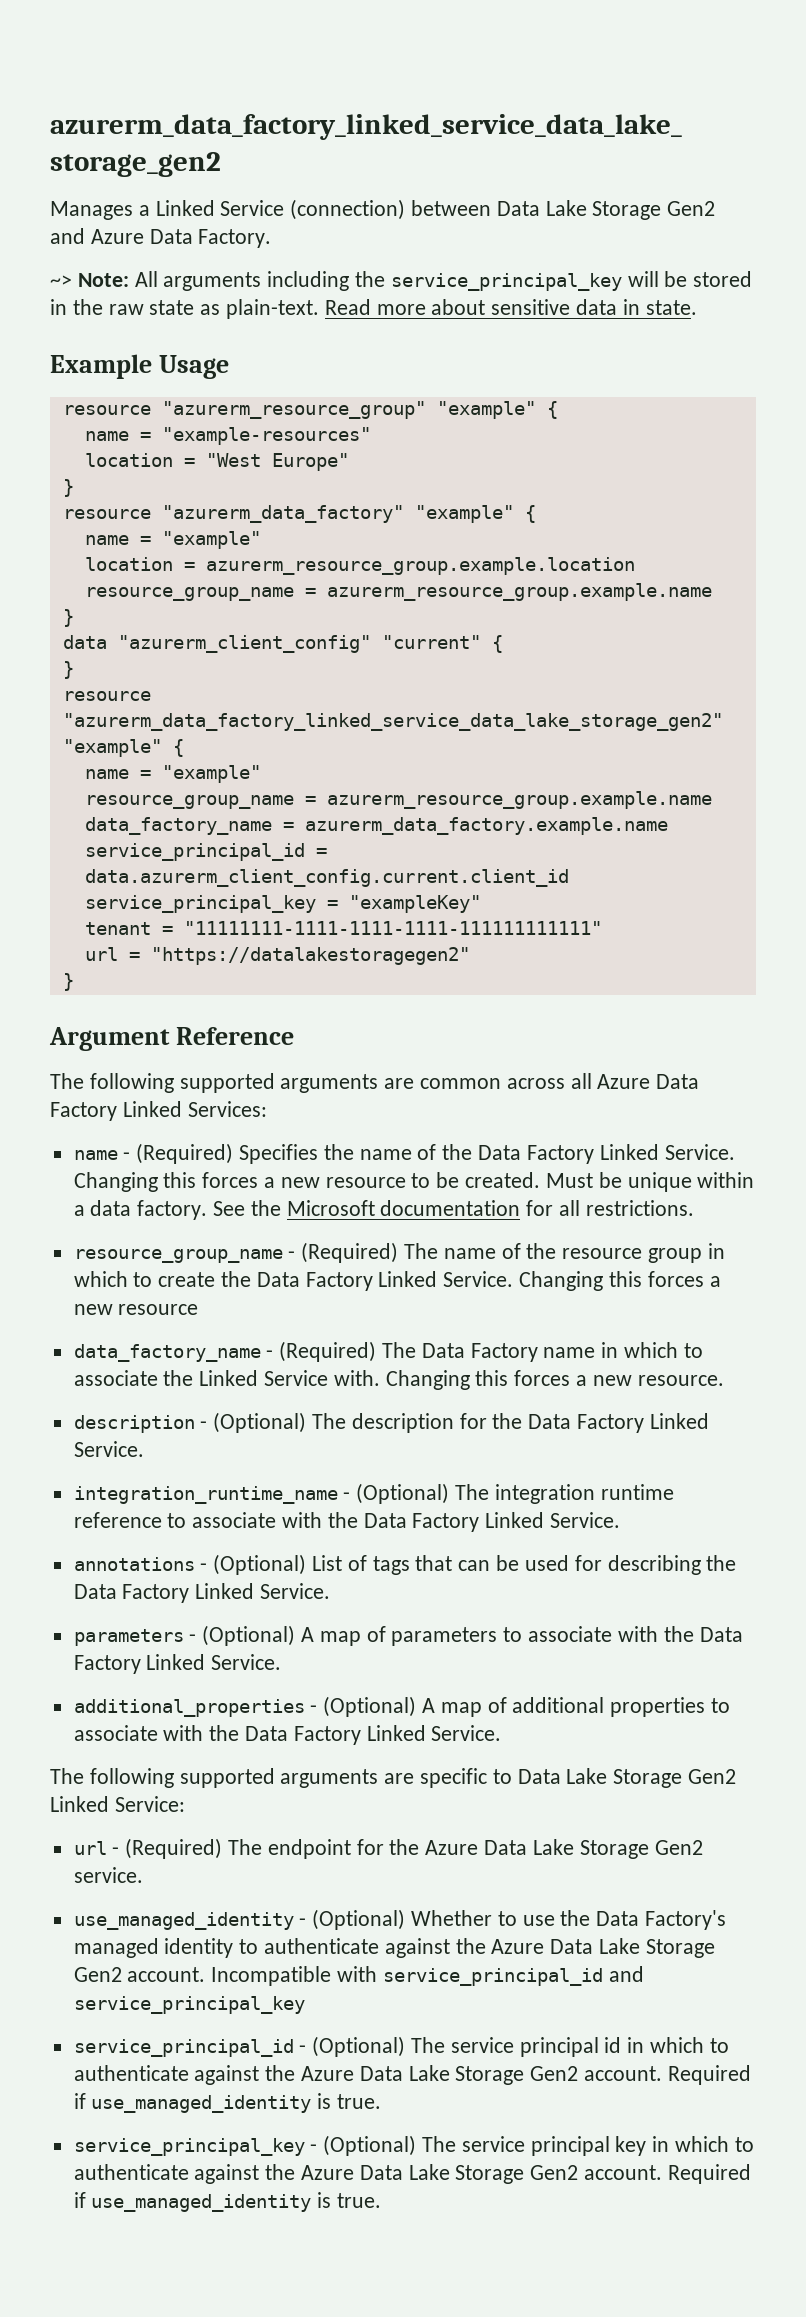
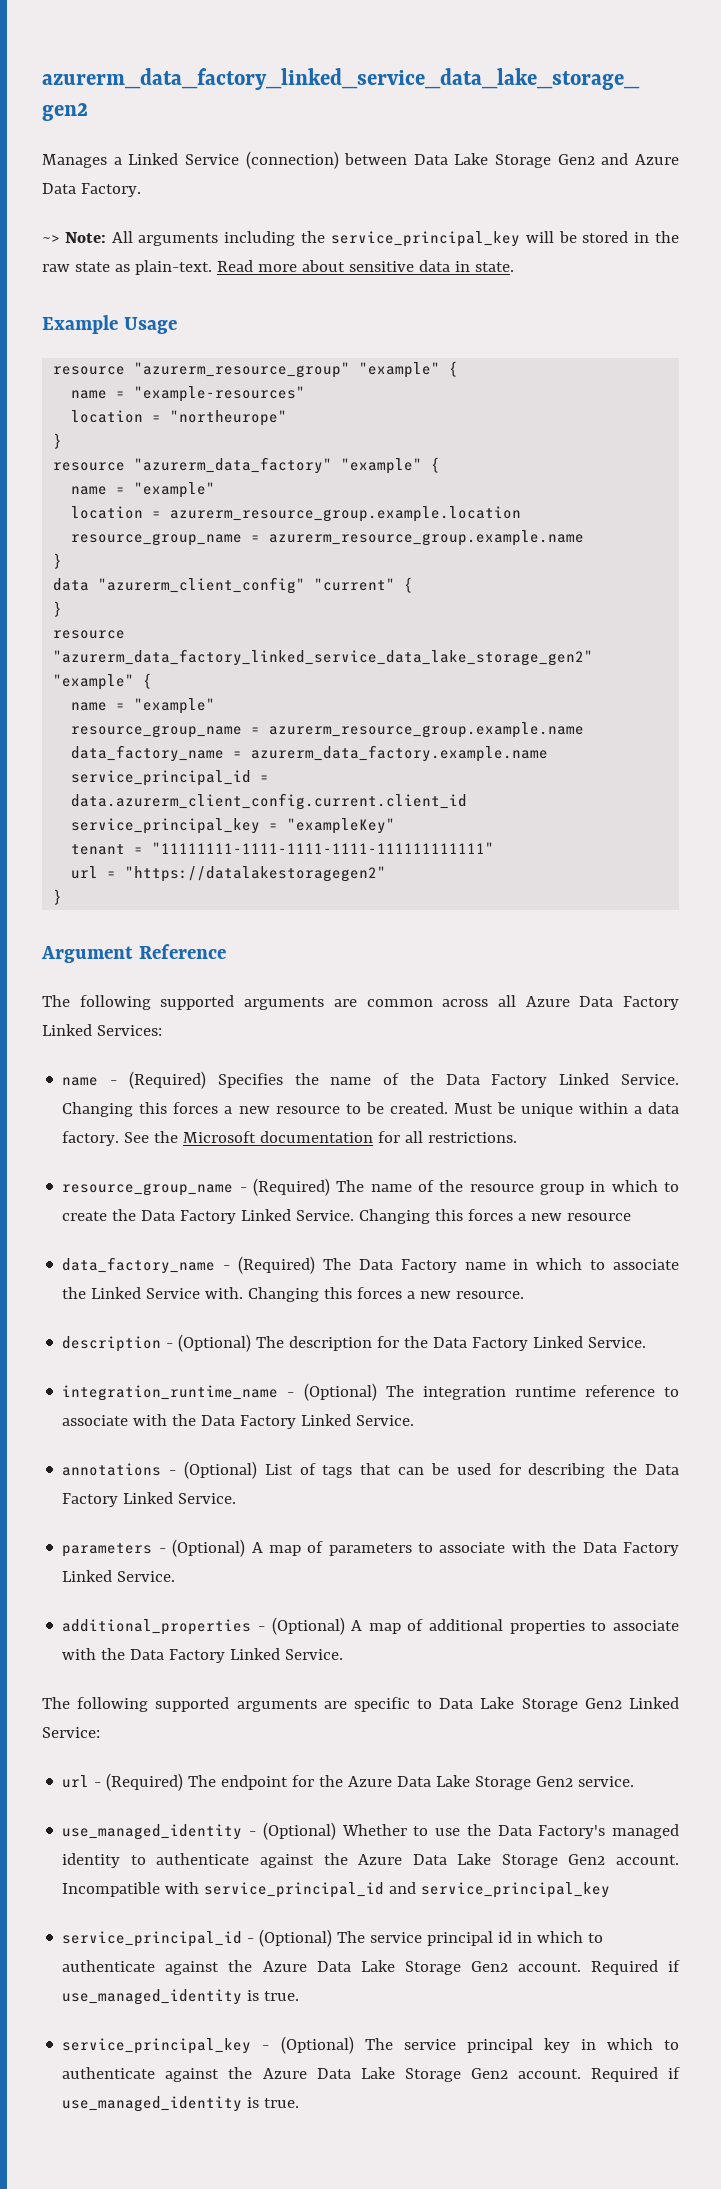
- location = "West Europe"
+ location = "northeurope"

